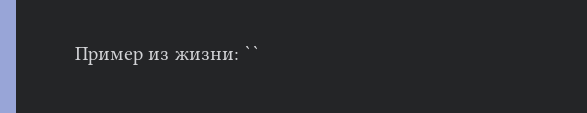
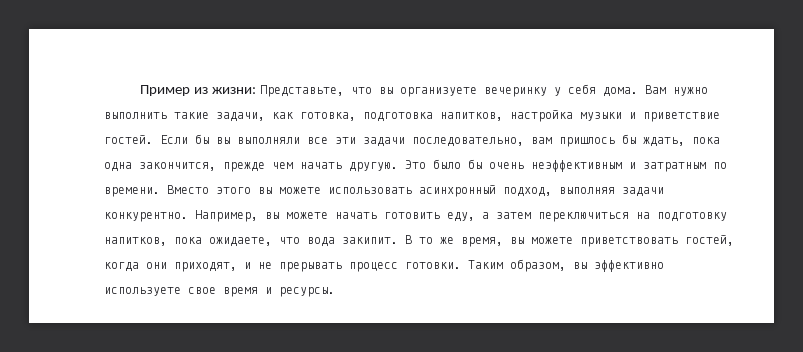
- Пример из жизни: ``
+ Пример из жизни: Представьте, что вы организуете вечеринку у себя дома. Вам нужно выполнить такие задачи, как готовка, подготовка напитков, настройка музыки и приветствие гостей. Если бы вы выполняли все эти задачи последовательно, вам пришлось бы ждать, пока одна закончится, прежде чем начать другую. Это было бы очень неэффективным и затратным по времени. Вместо этого вы можете использовать асинхронный подход, выполняя задачи конкурентно. Например, вы можете начать готовить еду, а затем переключиться на подготовку напитков, пока ожидаете, что вода закипит. В то же время, вы можете приветствовать гостей, когда они приходят, и не прерывать процесс готовки. Таким образом, вы эффективно используете свое время и ресурсы.

